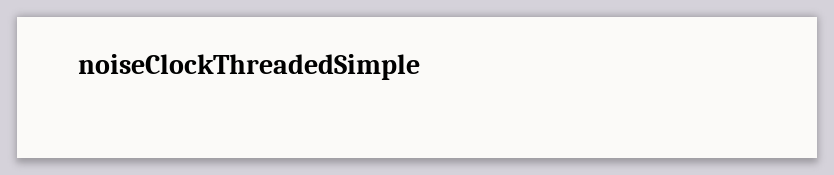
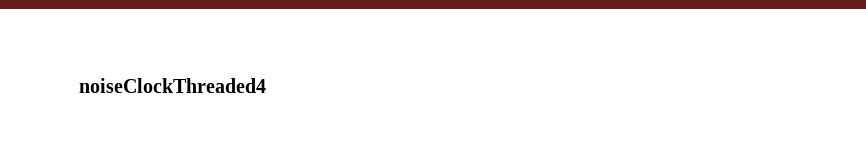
- noiseClockThreadedSimple
+ noiseClockThreaded4

